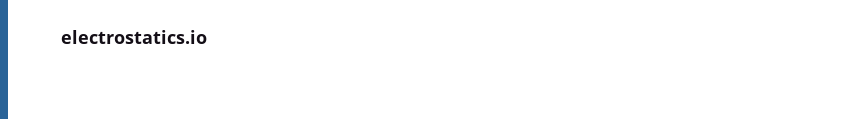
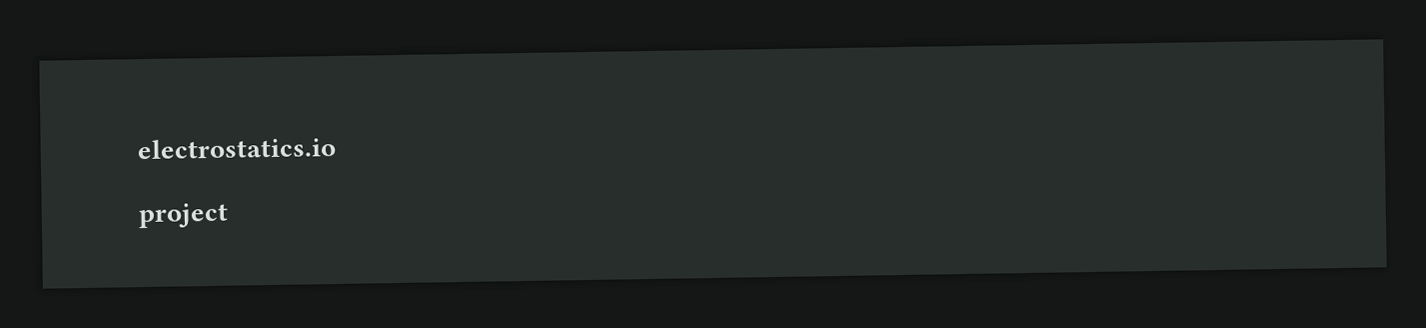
+ project

